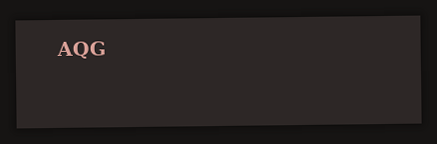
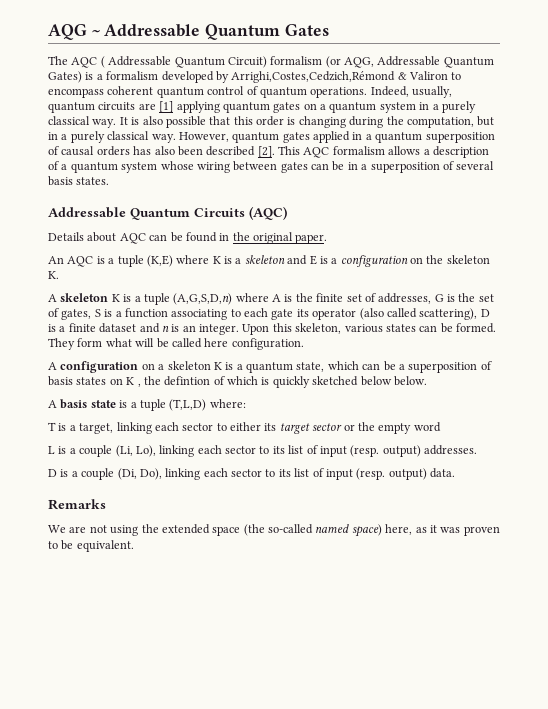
- AQG
+ AQG ~ Addressable Quantum Gates
+ The AQC ( Addressable Quantum Circuit) formalism (or AQG, Addressable Quantum Gates) is a formalism developed by Arrighi,Costes,Cedzich,Rémond & Valiron to encompass coherent quantum control of quantum operations. Indeed, usually, quantum circuits are [1] applying quantum gates on a quantum system in a purely classical way. It is also possible that this order is changing during the computation, but in a purely classical way. However, quantum gates applied in a quantum superposition of causal orders has also been described [2]. This AQC formalism allows a description of a quantum system whose wiring between gates can be in a superposition of several basis states.
+ Addressable Quantum Circuits (AQC)
+ Details about AQC can be found in the original paper.
+ An AQC is a tuple (K,E) where K is a skeleton and E is a configuration on the skeleton K.
+ A skeleton K is a tuple (A,G,S,D,n) where A is the finite set of addresses, G is the set of gates, S is a function associating to each gate its operator (also called scattering), D is a finite dataset and n is an integer. Upon this skeleton, various states can be formed. They form what will be called here configuration.
+ A configuration on a skeleton K is a quantum state, which can be a superposition of basis states on K , the defintion of which is quickly sketched below below.
+ A basis state is a tuple (T,L,D) where:
+ T is a target, linking each sector to either its target sector or the empty word
+ L is a couple (Li, Lo), linking each sector to its list of input (resp. output) addresses.
+ D is a couple (Di, Do), linking each sector to its list of input (resp. output) data.
+ Remarks
+ We are not using the extended space (the so-called named space) here, as it was proven to be equivalent.

